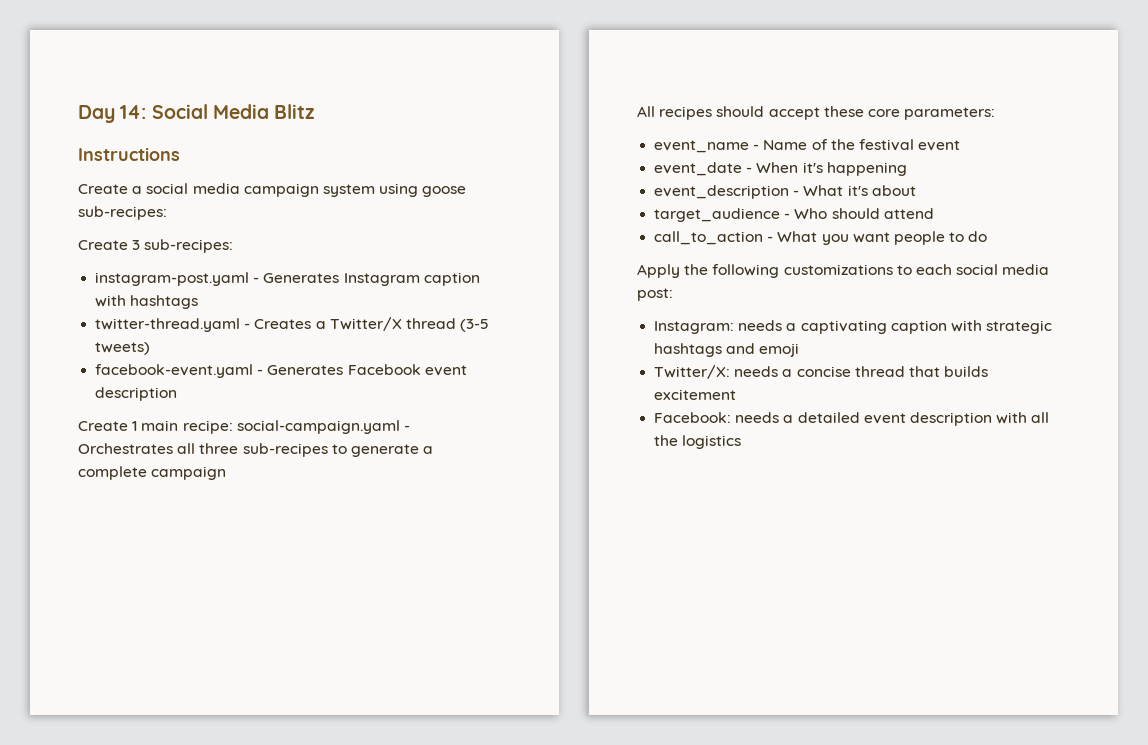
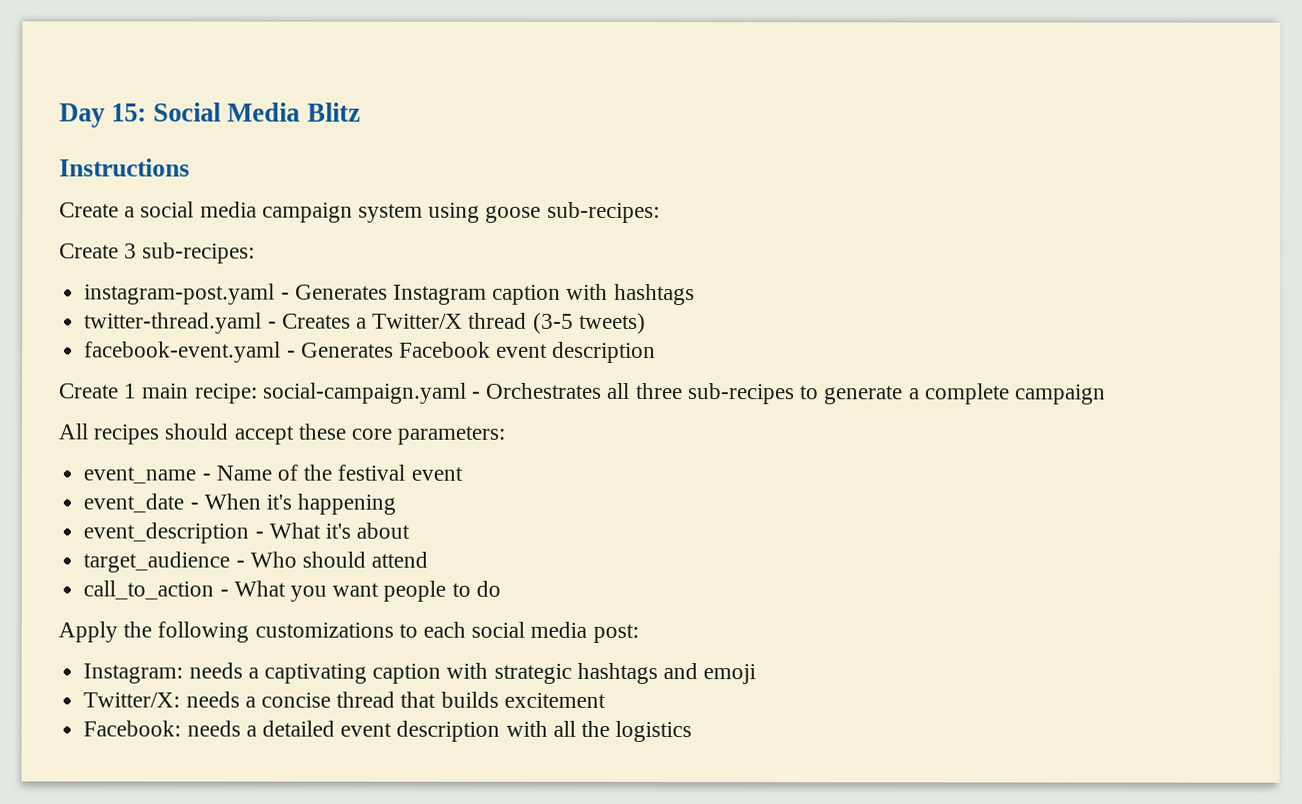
- Day 14: Social Media Blitz
+ Day 15: Social Media Blitz

